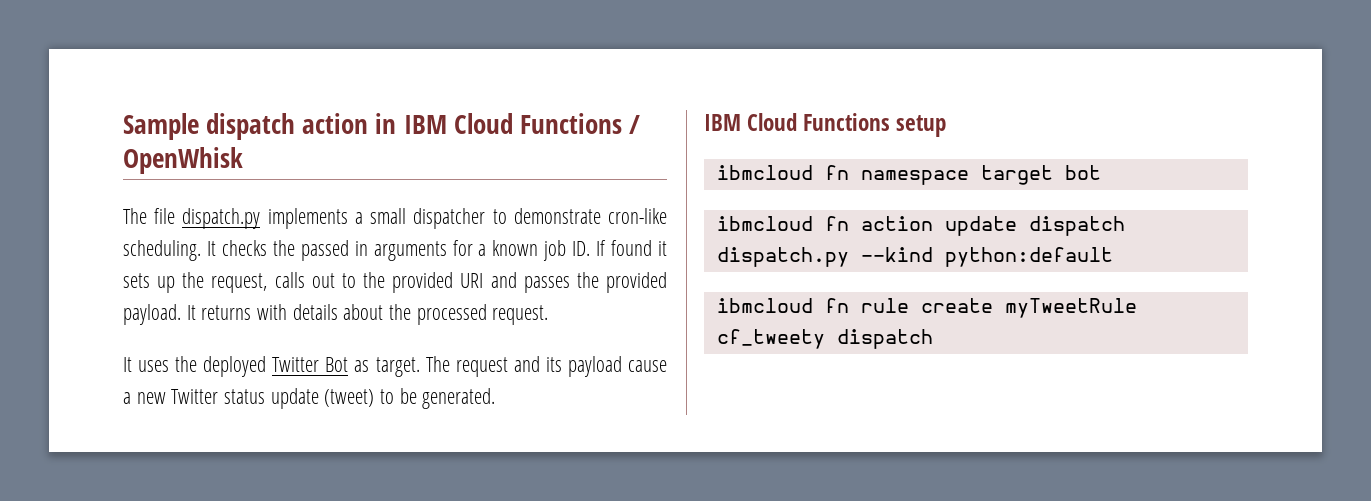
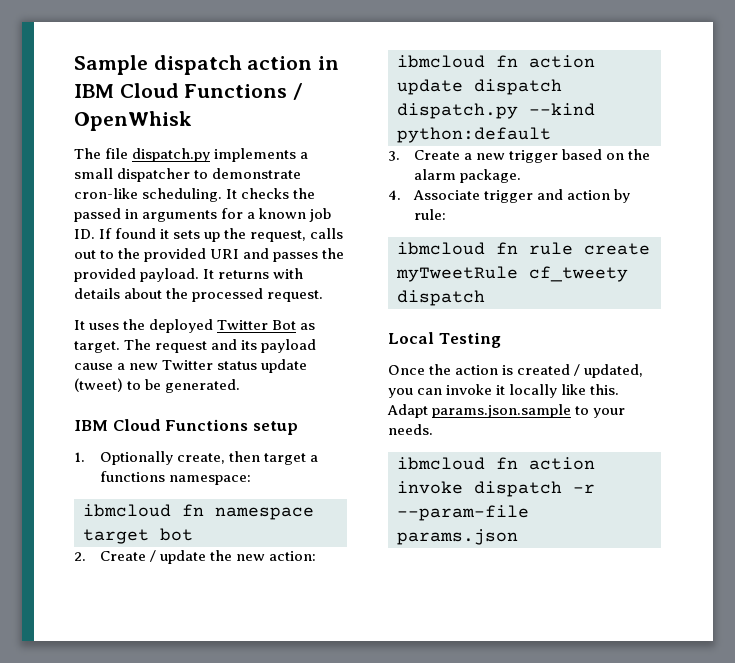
+ 1. Optionally create, then target a functions namespace:
+ 2. Create / update the new action:
+ 3. Create a new trigger based on the alarm package.
+ 4. Associate trigger and action by rule:
+ Local Testing
+ Once the action is created / updated, you can invoke it locally like this. Adapt params.json.sample to your needs.
+ ibmcloud fn action invoke dispatch -r --param-file params.json

